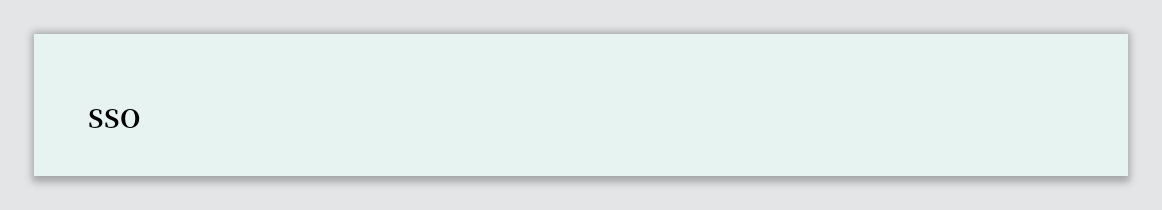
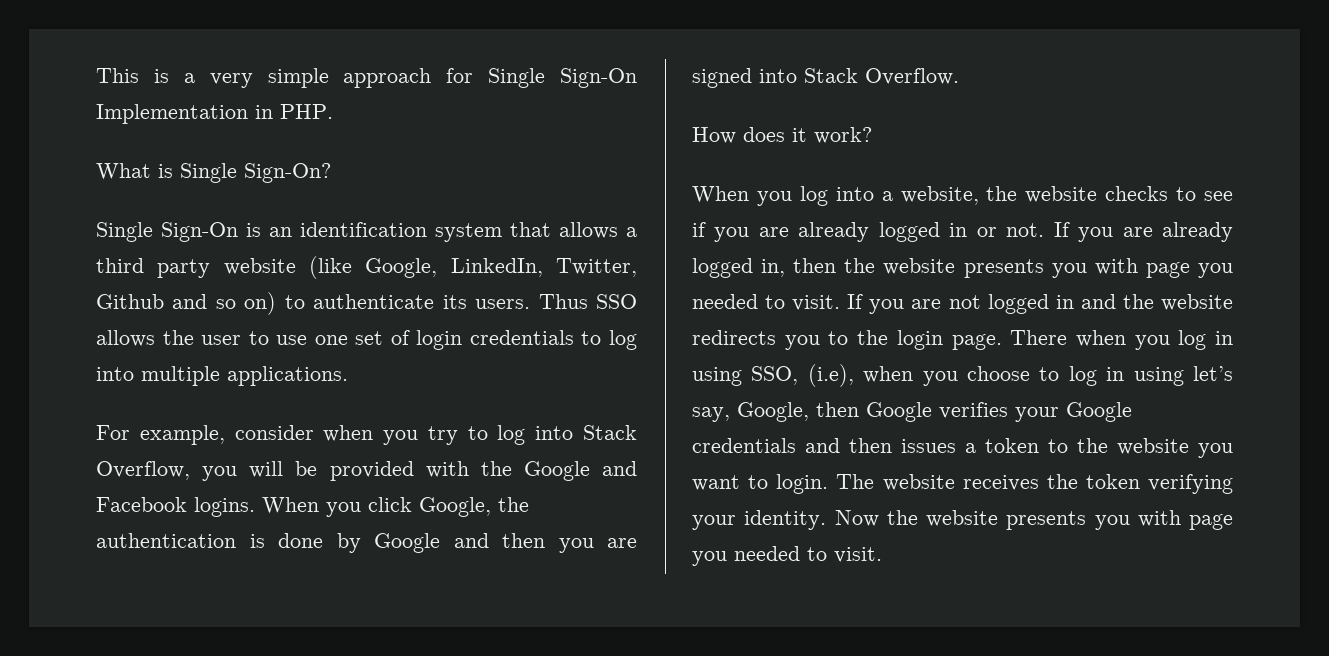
- SSO
+ This is a very simple approach for Single Sign-On Implementation in PHP.
+ What is Single Sign-On?
+ Single Sign-On is an identification system that allows a third party website (like Google, LinkedIn, Twitter, Github and so on) to authenticate its users. Thus SSO allows the user to use one set of login credentials to log into multiple applications.
+ For example, consider when you try to log into Stack Overflow, you will be provided with the Google and Facebook logins. When you click Google, the authentication is done by Google and then you are signed into Stack Overflow.
+ How does it work?
+ When you log into a website, the website checks to see if you are already logged in or not. If you are already logged in, then the website presents you with page you needed to visit. If you are not logged in and the website redirects you to the login page. There when you log in using SSO, (i.e), when you choose to log in using let’s say, Google, then Google verifies your Google credentials and then issues a token to the website you want to login. The website receives the token verifying your identity. Now the website presents you with page you needed to visit.

